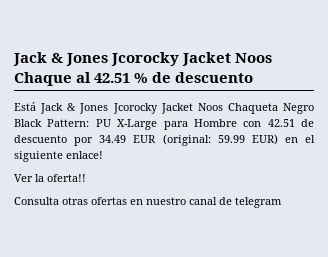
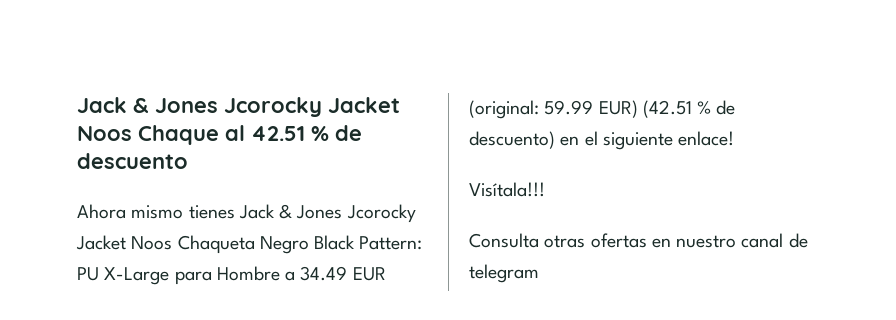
- Está Jack & Jones Jcorocky Jacket Noos Chaqueta Negro Black Pattern: PU X-Large para Hombre con 42.51 de descuento por 34.49 EUR (original: 59.99 EUR) en el siguiente enlace!
+ Ahora mismo tienes Jack & Jones Jcorocky Jacket Noos Chaqueta Negro Black Pattern: PU X-Large para Hombre a 34.49 EUR (original: 59.99 EUR) (42.51 % de descuento) en el siguiente enlace!
- Ver la oferta!!
+ Visítala!!!

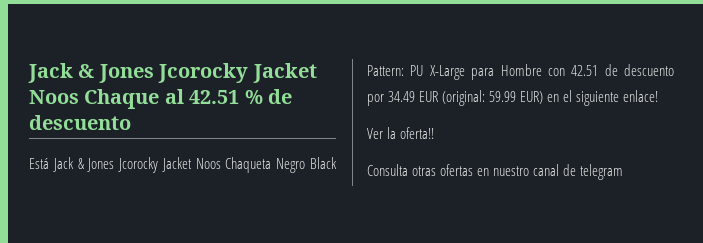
- Ahora mismo tienes Jack & Jones Jcorocky Jacket Noos Chaqueta Negro Black Pattern: PU X-Large para Hombre a 34.49 EUR (original: 59.99 EUR) (42.51 % de descuento) en el siguiente enlace!
+ Está Jack & Jones Jcorocky Jacket Noos Chaqueta Negro Black Pattern: PU X-Large para Hombre con 42.51 de descuento por 34.49 EUR (original: 59.99 EUR) en el siguiente enlace!
- Visítala!!!
+ Ver la oferta!!

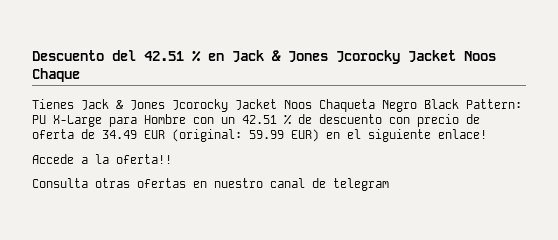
- Jack & Jones Jcorocky Jacket Noos Chaque al 42.51 % de descuento
- Está Jack & Jones Jcorocky Jacket Noos Chaqueta Negro Black Pattern: PU X-Large para Hombre con 42.51 de descuento por 34.49 EUR (original: 59.99 EUR) en el siguiente enlace!
+ Descuento del 42.51 % en Jack & Jones Jcorocky Jacket Noos Chaque
+ Tienes Jack & Jones Jcorocky Jacket Noos Chaqueta Negro Black Pattern: PU X-Large para Hombre con un 42.51 % de descuento con precio de oferta de 34.49 EUR (original: 59.99 EUR) en el siguiente enlace!
- Ver la oferta!!
+ Accede a la oferta!!

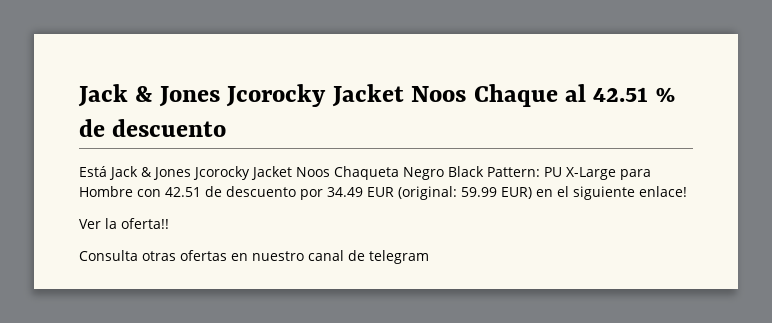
- Descuento del 42.51 % en Jack & Jones Jcorocky Jacket Noos Chaque
- Tienes Jack & Jones Jcorocky Jacket Noos Chaqueta Negro Black Pattern: PU X-Large para Hombre con un 42.51 % de descuento con precio de oferta de 34.49 EUR (original: 59.99 EUR) en el siguiente enlace!
+ Jack & Jones Jcorocky Jacket Noos Chaque al 42.51 % de descuento
+ Está Jack & Jones Jcorocky Jacket Noos Chaqueta Negro Black Pattern: PU X-Large para Hombre con 42.51 de descuento por 34.49 EUR (original: 59.99 EUR) en el siguiente enlace!
- Accede a la oferta!!
+ Ver la oferta!!

